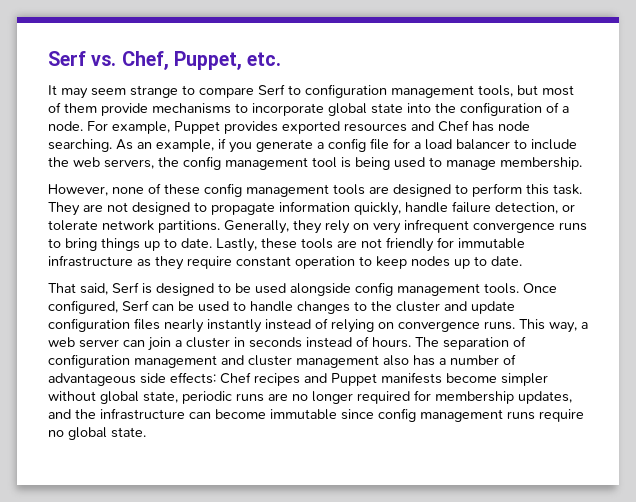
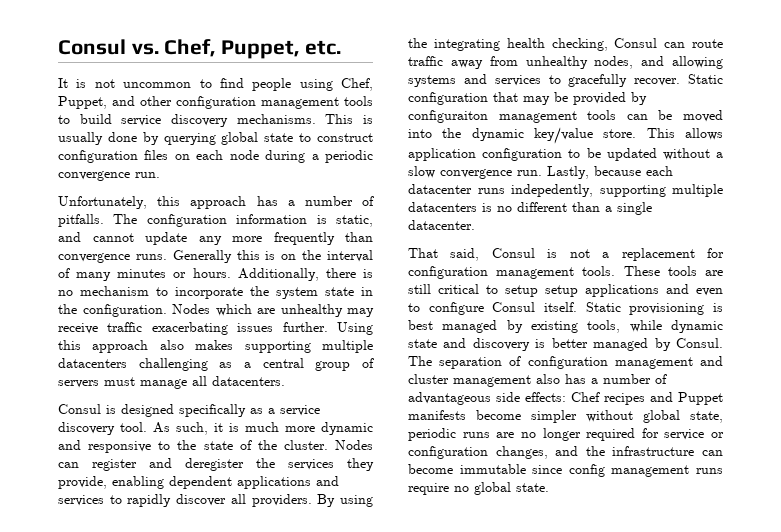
- Serf vs. Chef, Puppet, etc.
+ Consul vs. Chef, Puppet, etc.
- It may seem strange to compare Serf to configuration management tools, but most of them provide mechanisms to incorporate global state into the configuration of a node. For example, Puppet provides exported resources and Chef has node searching. As an example, if you generate a config file for a load balancer to include the web servers, the config management tool is being used to manage membership.
- However, none of these config management tools are designed to perform this task. They are not designed to propagate information quickly, handle failure detection, or tolerate network partitions. Generally, they rely on very infrequent convergence runs to bring things up to date. Lastly, these tools are not friendly for immutable infrastructure as they require constant operation to keep nodes up to date.
- That said, Serf is designed to be used alongside config management tools. Once configured, Serf can be used to handle changes to the cluster and update configuration files nearly instantly instead of relying on convergence runs. This way, a web server can join a cluster in seconds instead of hours.
+ It is not uncommon to find people using Chef, Puppet, and other configuration management tools to build service discovery mechanisms. This is usually done by querying global state to construct configuration files on each node during a periodic convergence run.
+ Unfortunately, this approach has a number of pitfalls. The configuration information is static, and cannot update any more frequently than convergence runs. Generally this is on the interval of many minutes or hours. Additionally, there is no mechanism to incorporate the system state in the configuration. Nodes which are unhealthy may receive traffic exacerbating issues further. Using this approach also makes supporting multiple datacenters challenging as a central group of servers must manage all datacenters.
+ Consul is designed specifically as a service discovery tool. As such, it is much more dynamic and responsive to the state of the cluster. Nodes can register and deregister the services they provide, enabling dependent applications and services to rapidly discover all providers. By using the integrating health checking, Consul can route traffic away from unhealthy nodes, and allowing systems and services to gracefully recover. Static configuration that may be provided by configuraiton management tools can be moved into the dynamic key/value store. This allows application configuration to be updated without a slow convergence run. Lastly, because each datacenter runs indepedently, supporting multiple datacenters is no different than a single datacenter.
+ That said, Consul is not a replacement for configuration management tools. These tools are still critical to setup setup applications and even to configure Consul itself. Static provisioning is best managed by existing tools, while dynamic state and discovery is better managed by Consul.
- The separation of configuration management and cluster management also has a number of advantageous side effects: Chef recipes and Puppet manifests become simpler without global state, periodic runs are no longer required for membership updates, and the infrastructure can become immutable since config management runs require no global state.
+ The separation of configuration management and cluster management also has a number of advantageous side effects: Chef recipes and Puppet manifests become simpler without global state, periodic runs are no longer required for service or configuration changes, and the infrastructure can become immutable since config management runs require no global state.

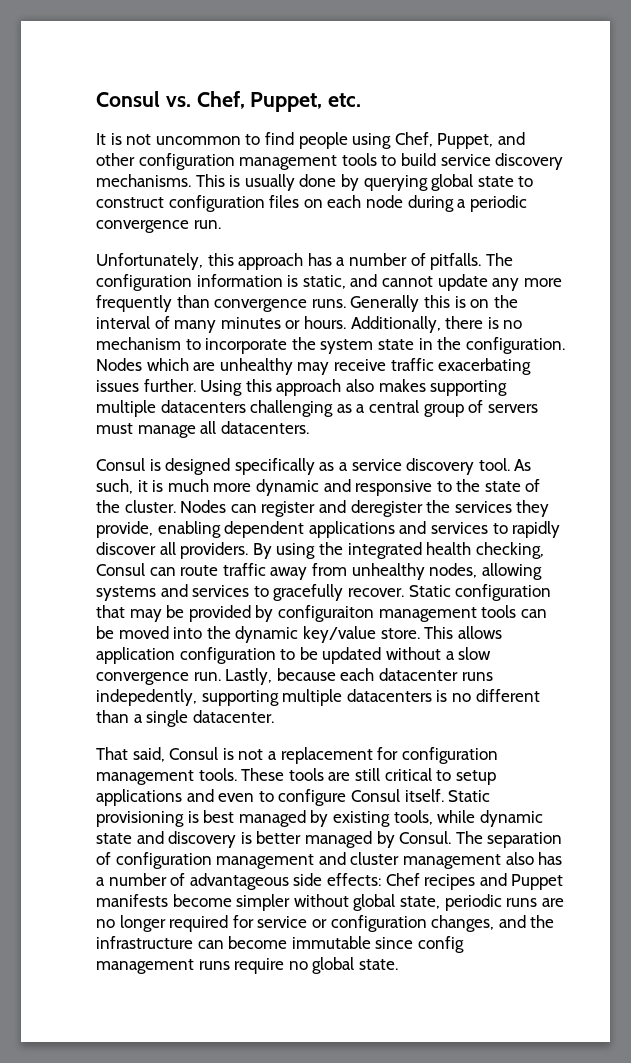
- By using the integrating health checking, Consul can route traffic away from unhealthy nodes, and allowing systems and services to gracefully recover.
+ By using the integrated health checking, Consul can route traffic away from unhealthy nodes, allowing systems and services to gracefully recover.
- These tools are still critical to setup setup applications and even to configure Consul itself.
+ These tools are still critical to setup applications and even to configure Consul itself.

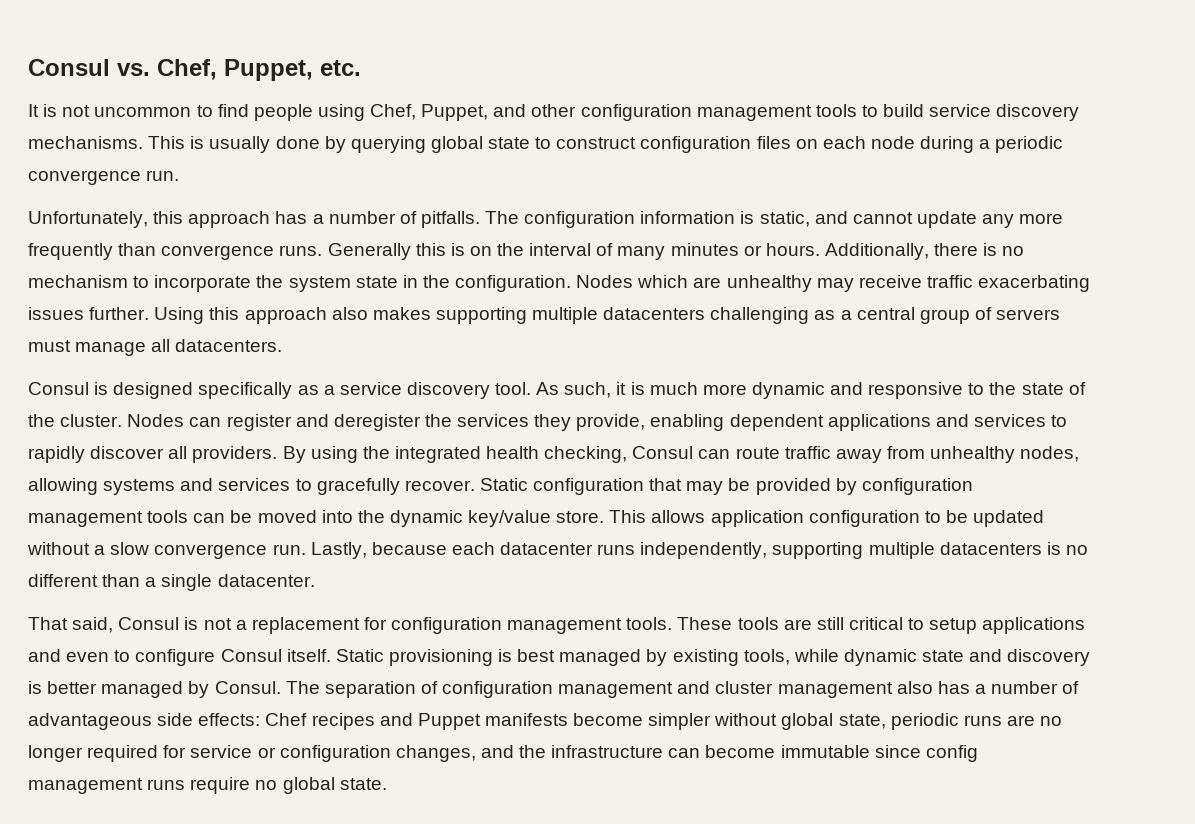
- Static configuration that may be provided by configuraiton management tools can be moved into the dynamic key/value store.
+ Static configuration that may be provided by configuration management tools can be moved into the dynamic key/value store.
- Lastly, because each datacenter runs indepedently, supporting multiple datacenters is no different than a single datacenter.
+ Lastly, because each datacenter runs independently, supporting multiple datacenters is no different than a single datacenter.

